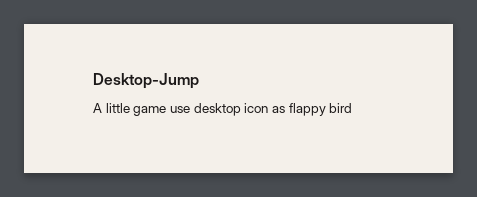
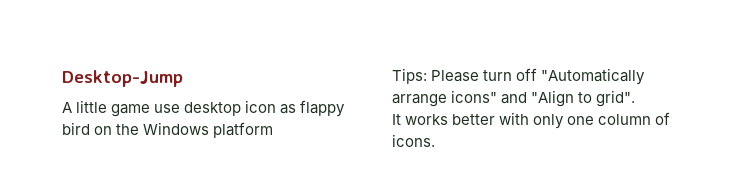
- A little game use desktop icon as flappy bird
+ A little game use desktop icon as flappy bird on the Windows platform
+ Tips: Please turn off "Automatically arrange icons" and "Align to grid".
+ It works better with only one column of icons.

